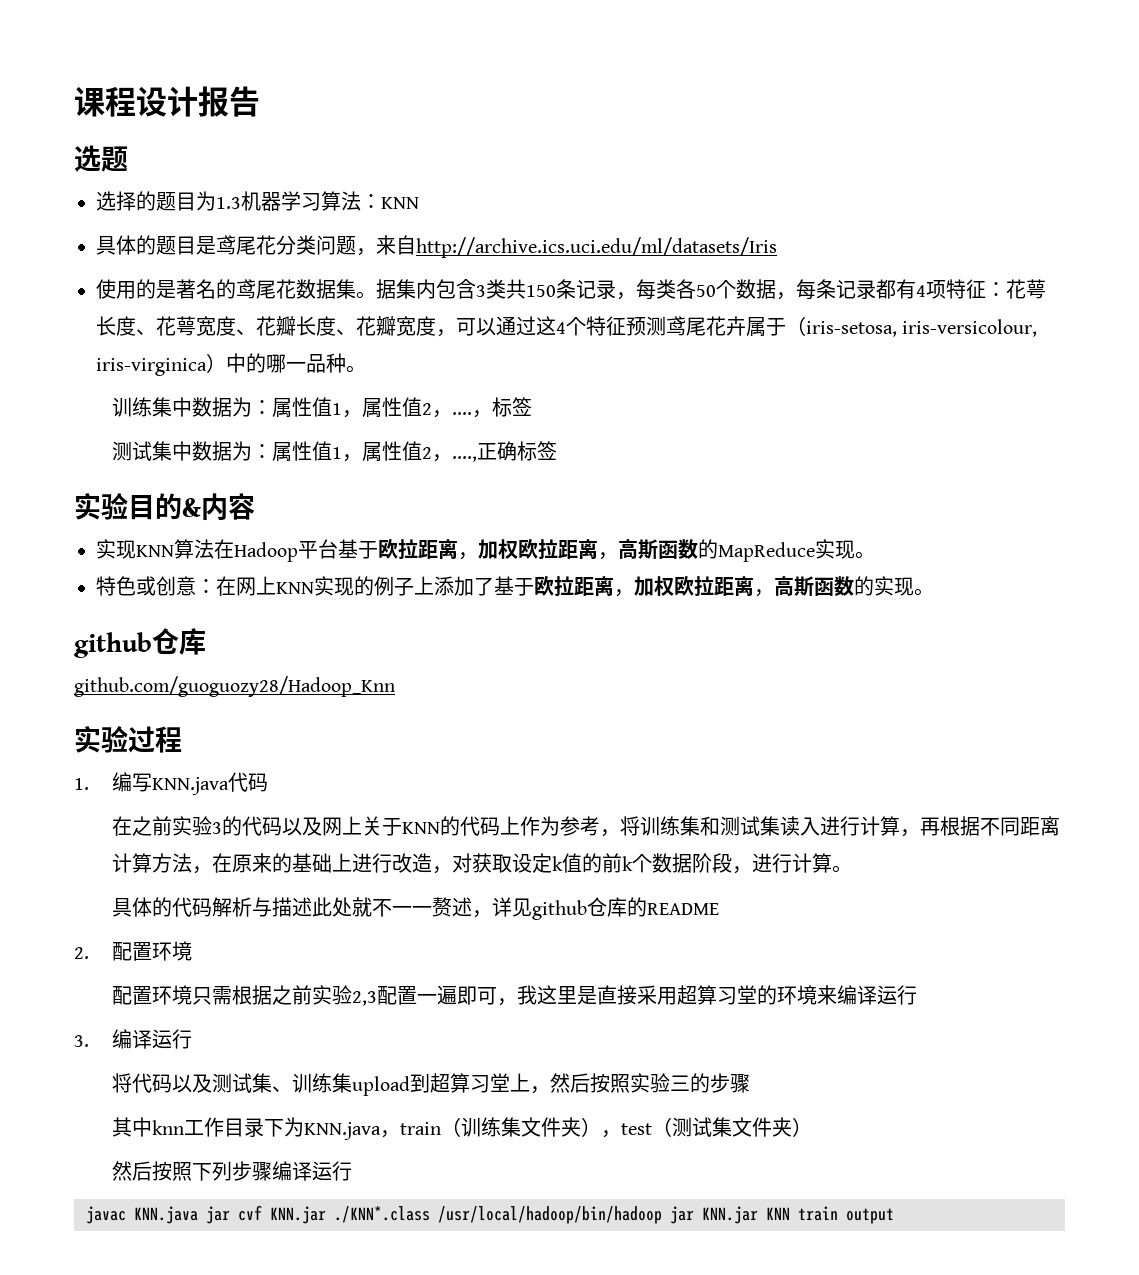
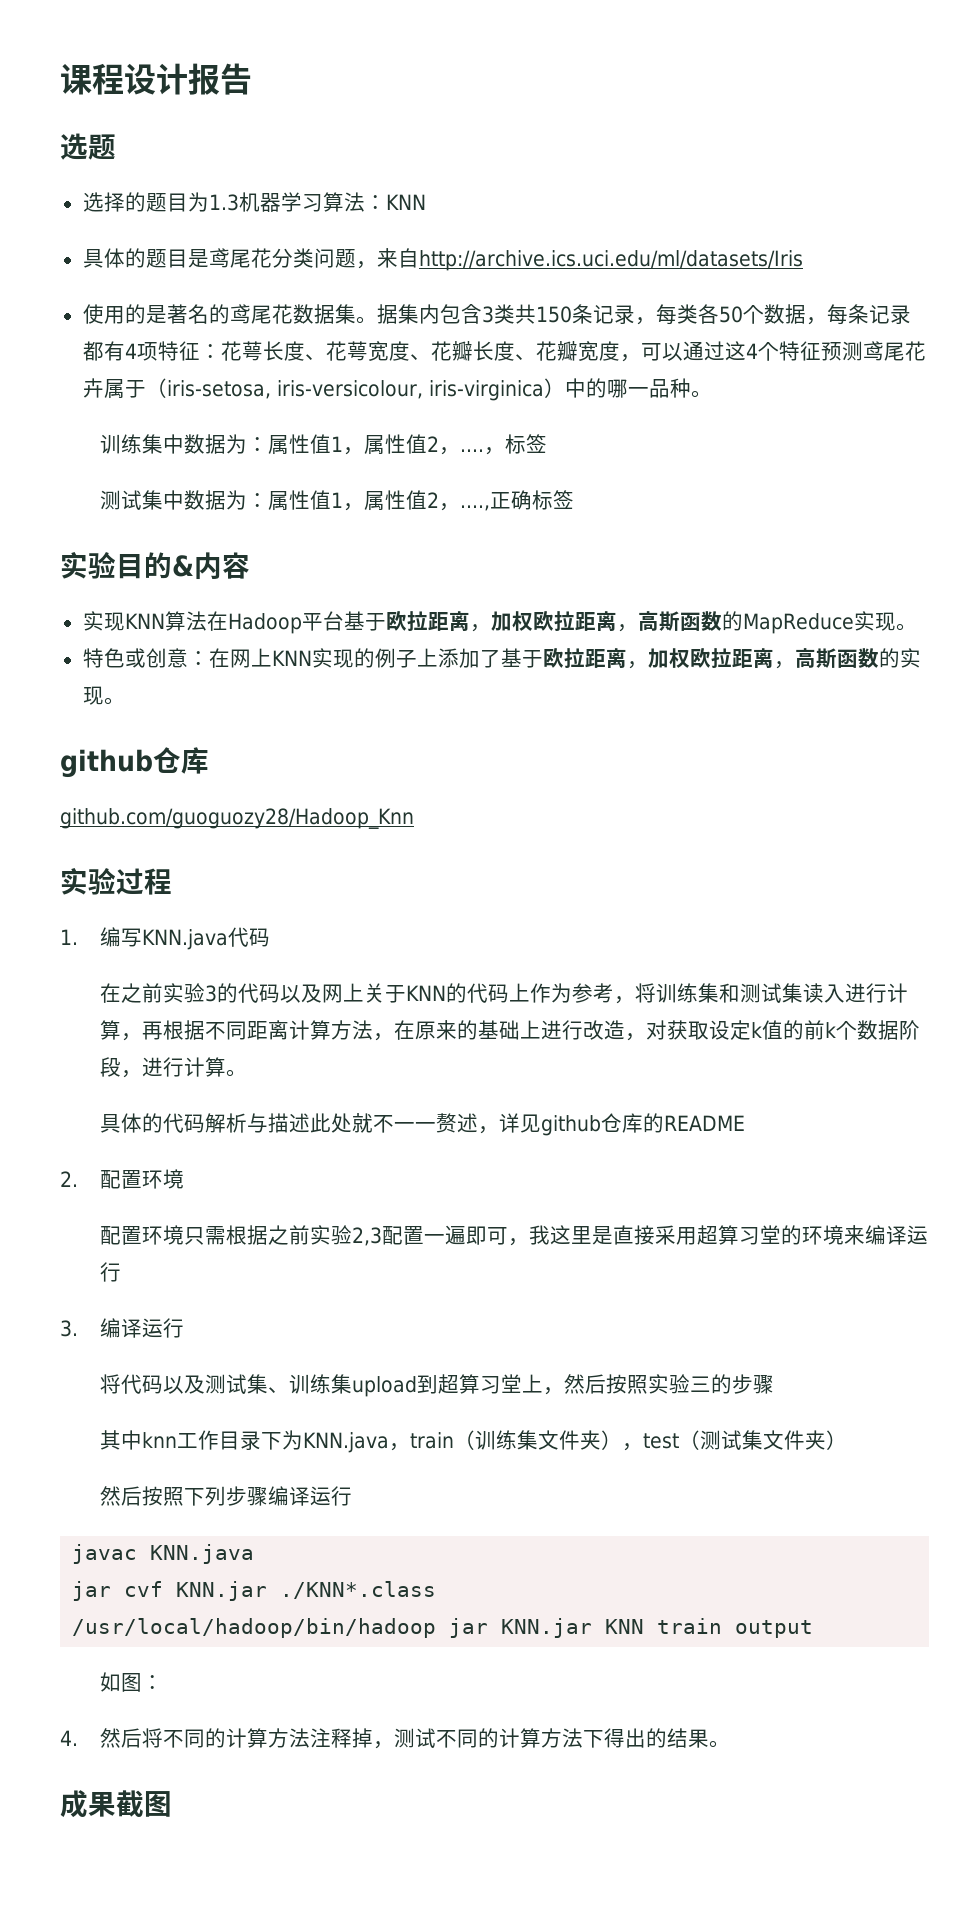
- javac KNN.java jar cvf KNN.jar ./KNN*.class /usr/local/hadoop/bin/hadoop jar KNN.jar KNN train output
+ javac KNN.java
+ jar cvf KNN.jar ./KNN*.class
+ /usr/local/hadoop/bin/hadoop jar KNN.jar KNN train output
+ 如图：
+ 4.然后将不同的计算方法注释掉，测试不同的计算方法下得出的结果。
+ 成果截图

